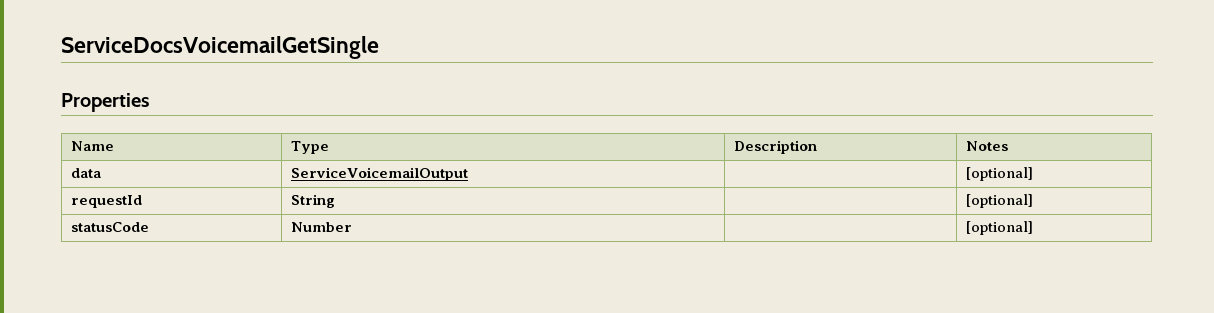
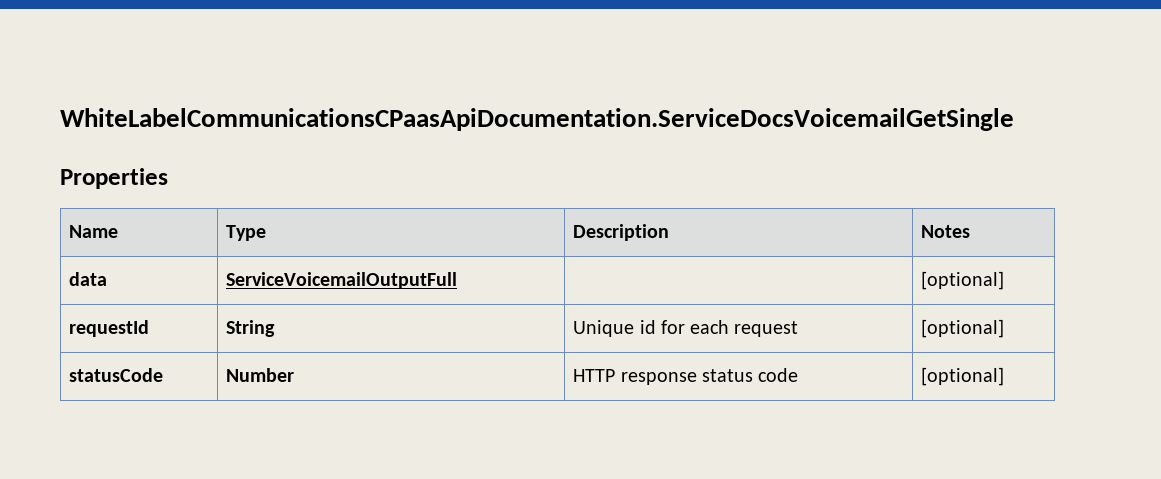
- ServiceDocsVoicemailGetSingle
+ WhiteLabelCommunicationsCPaasApiDocumentation.ServiceDocsVoicemailGetSingle
- data | ServiceVoicemailOutput | | [optional]
+ data | ServiceVoicemailOutputFull | | [optional]
- requestId | String | | [optional]
+ requestId | String | Unique id for each request | [optional]
- statusCode | Number | | [optional]
+ statusCode | Number | HTTP response status code | [optional]

